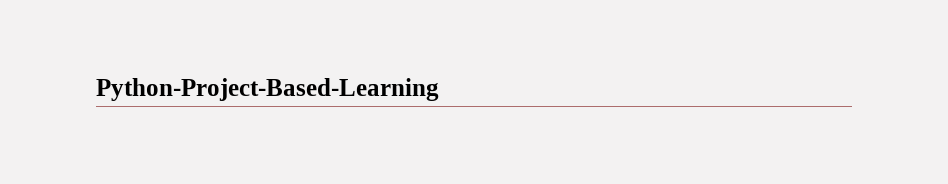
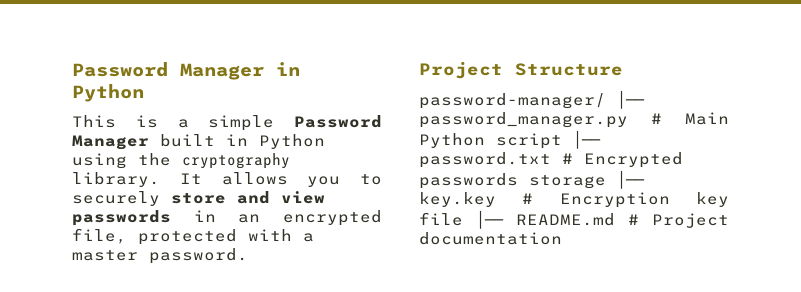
- Python-Project-Based-Learning
+ Password Manager in Python
+ This is a simple Password Manager built in Python using the cryptography library. It allows you to securely store and view passwords in an encrypted file, protected with a master password.
+ Project Structure
+ password-manager/ │── password_manager.py # Main Python script │── password.txt # Encrypted passwords storage │── key.key # Encryption key file │── README.md # Project documentation

